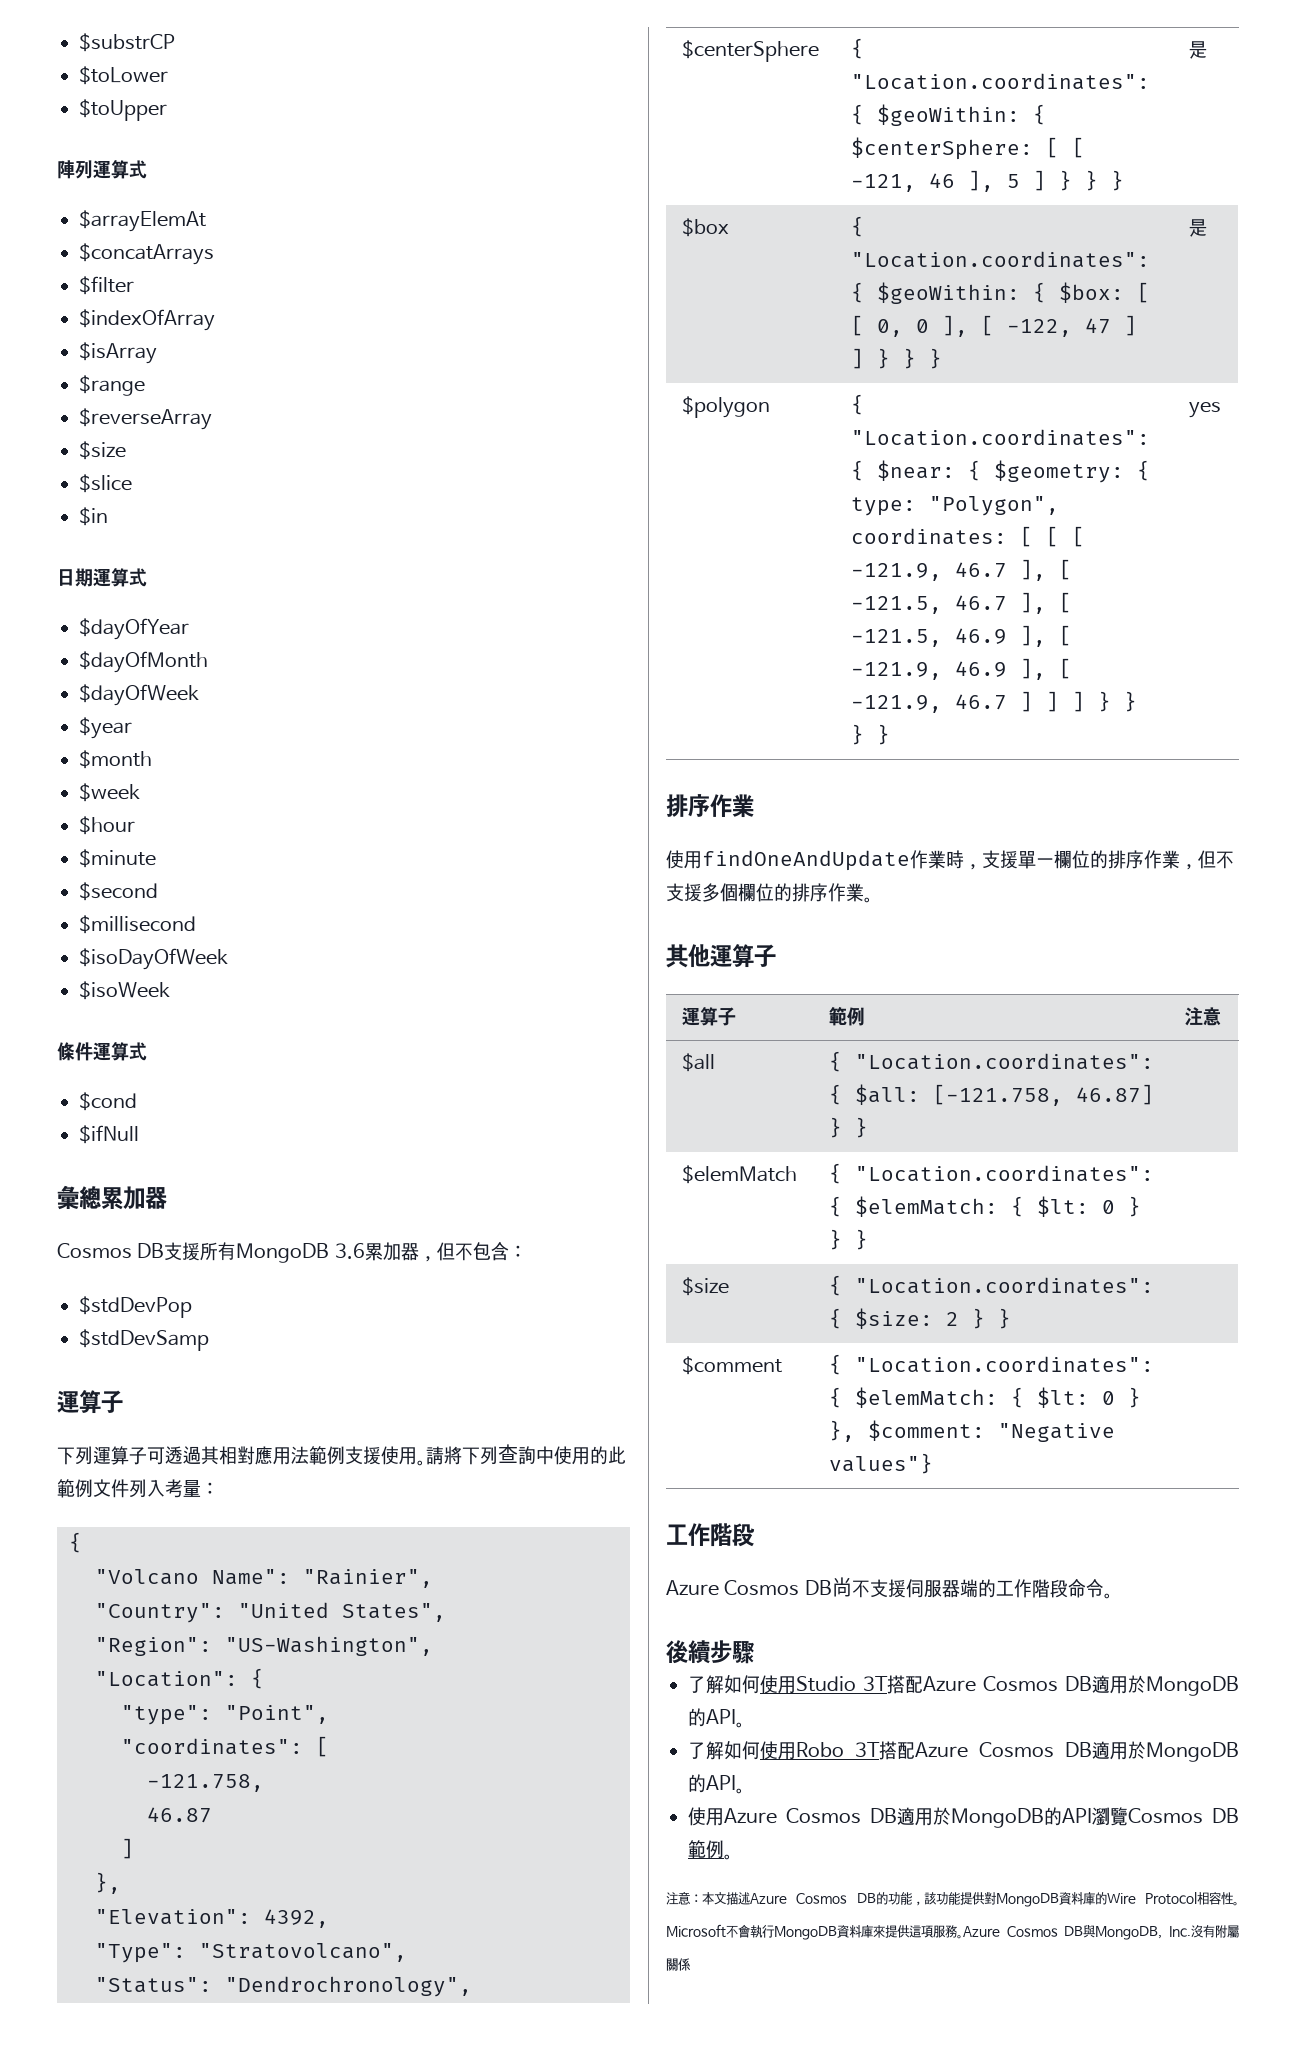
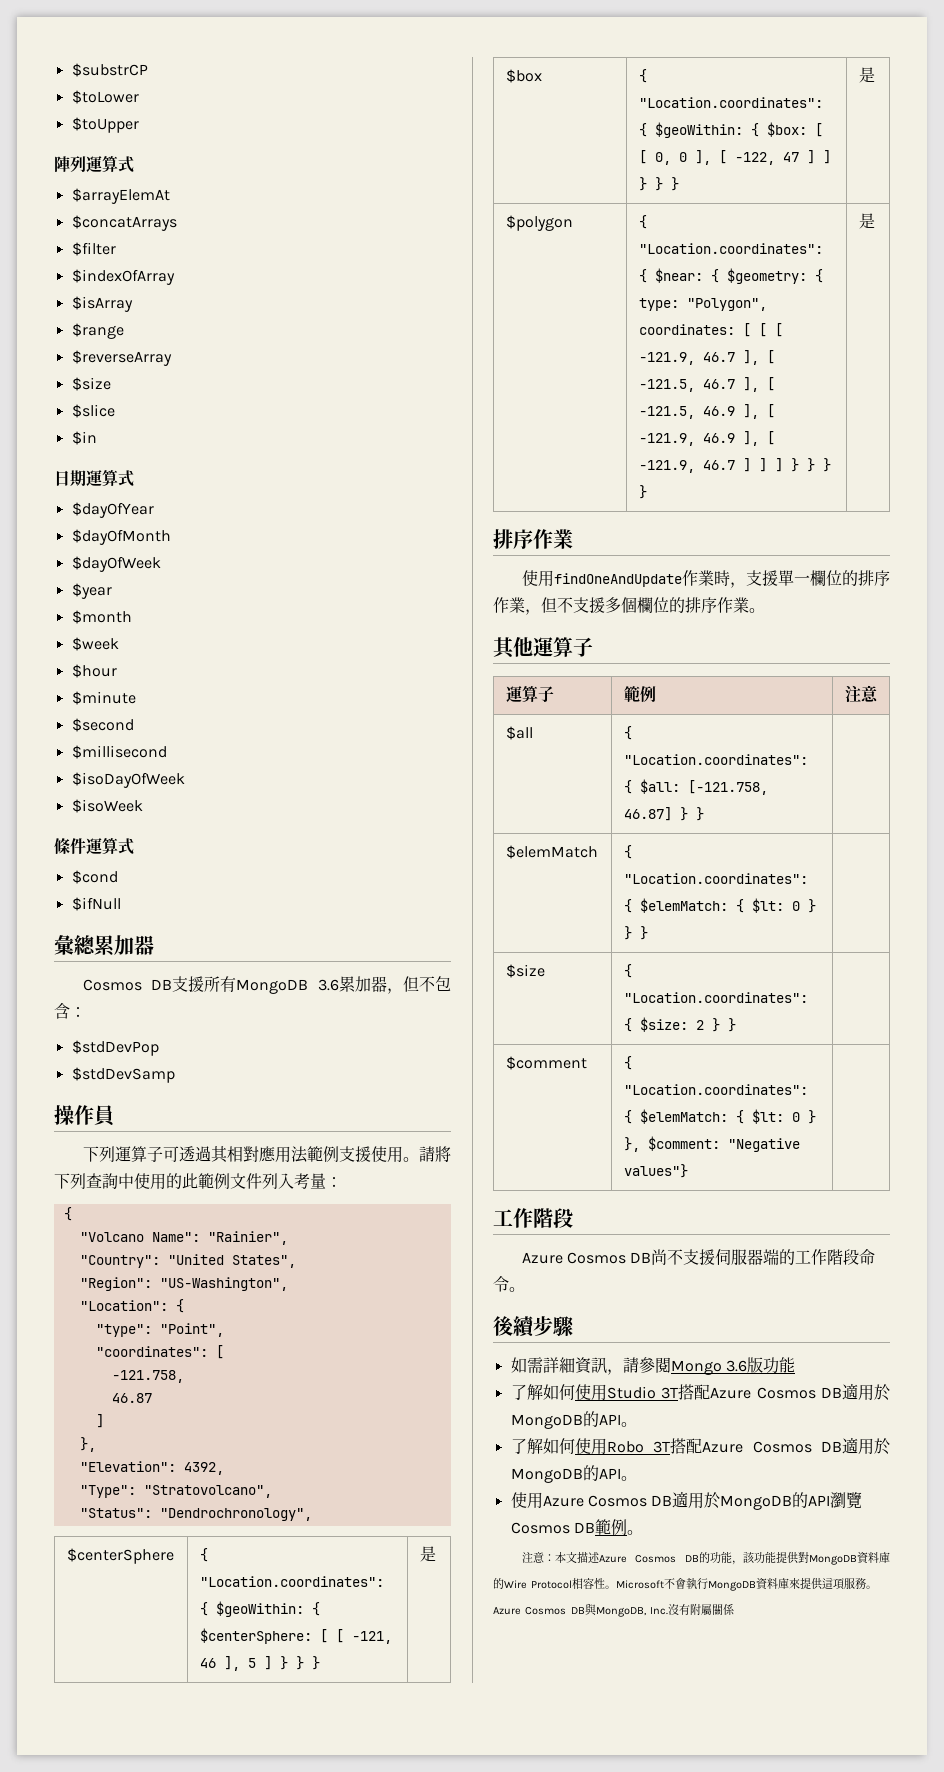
  $stdDevSamp
- 運算子
+ 操作員
- $polygon | { "Location.coordinates": { $near: { $geometry: { type: "Polygon", coordinates: [ [ [ -121.9, 46.7 ], [ -121.5, 46.7 ], [ -121.5, 46.9 ], [ -121.9, 46.9 ], [ -121.9, 46.7 ] ] ] } } } } | yes
+ $polygon | { "Location.coordinates": { $near: { $geometry: { type: "Polygon", coordinates: [ [ [ -121.9, 46.7 ], [ -121.5, 46.7 ], [ -121.5, 46.9 ], [ -121.9, 46.9 ], [ -121.9, 46.7 ] ] ] } } } } | 是
+ 如需詳細資訊，請參閱Mongo 3.6版功能

